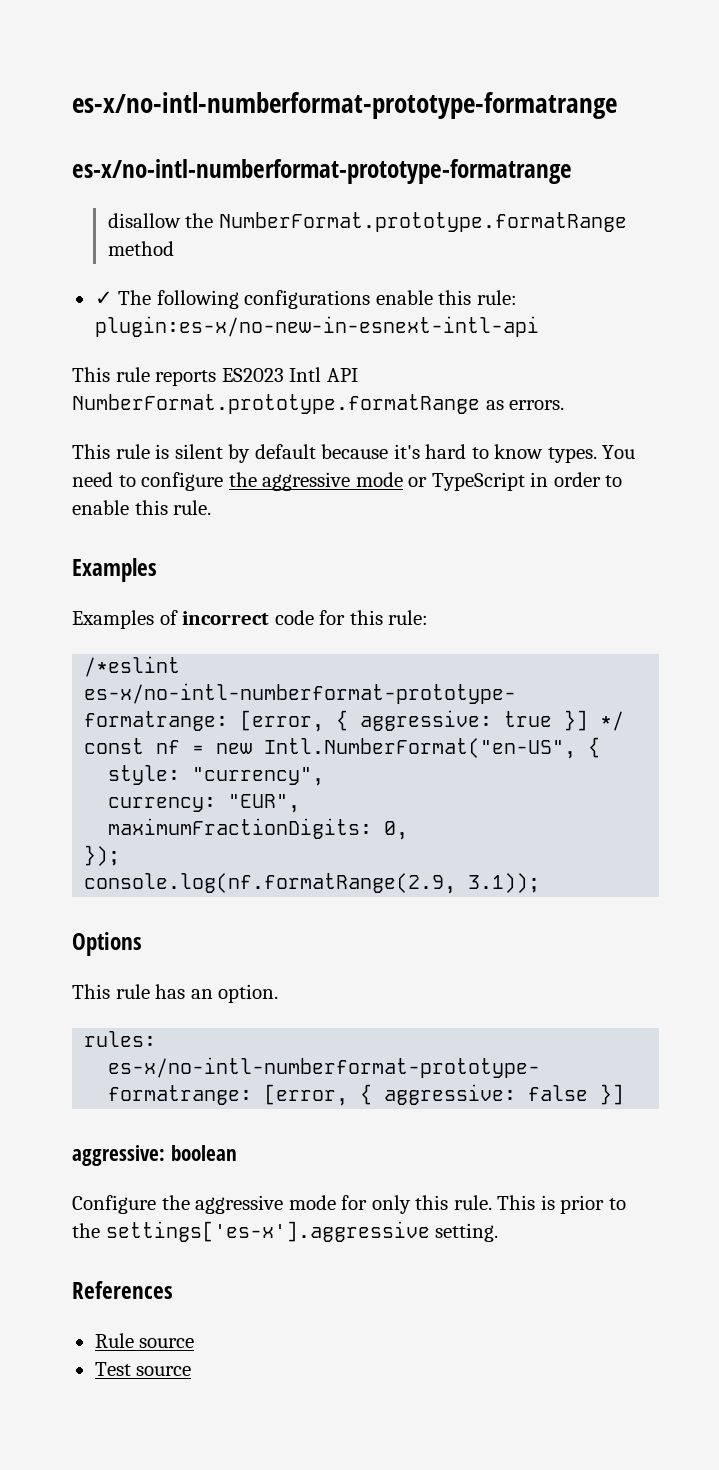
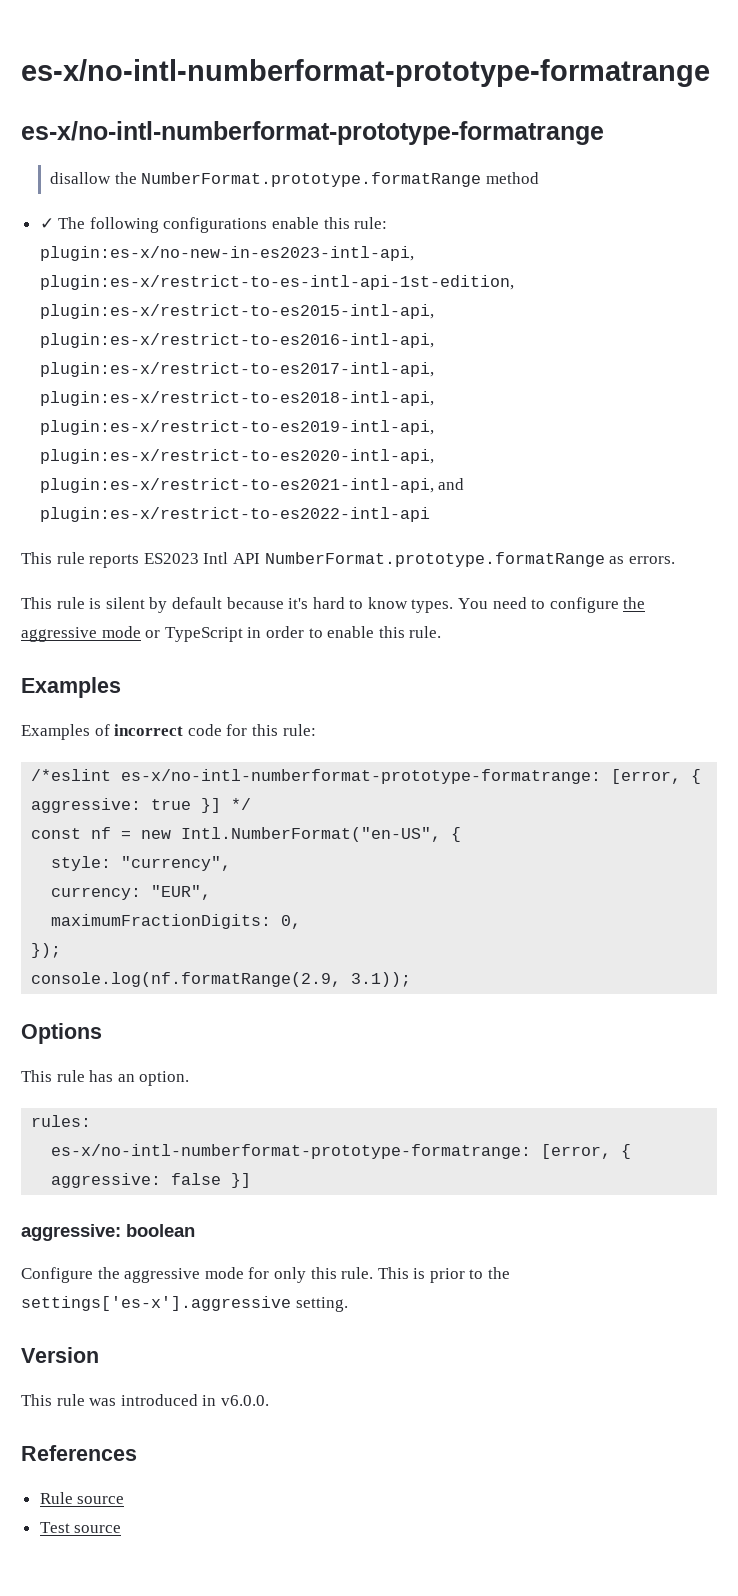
- ✓ The following configurations enable this rule: plugin:es-x/no-new-in-esnext-intl-api
+ ✓ The following configurations enable this rule: plugin:es-x/no-new-in-es2023-intl-api, plugin:es-x/restrict-to-es-intl-api-1st-edition, plugin:es-x/restrict-to-es2015-intl-api, plugin:es-x/restrict-to-es2016-intl-api, plugin:es-x/restrict-to-es2017-intl-api, plugin:es-x/restrict-to-es2018-intl-api, plugin:es-x/restrict-to-es2019-intl-api, plugin:es-x/restrict-to-es2020-intl-api, plugin:es-x/restrict-to-es2021-intl-api, and plugin:es-x/restrict-to-es2022-intl-api
+ Version
+ This rule was introduced in v6.0.0.

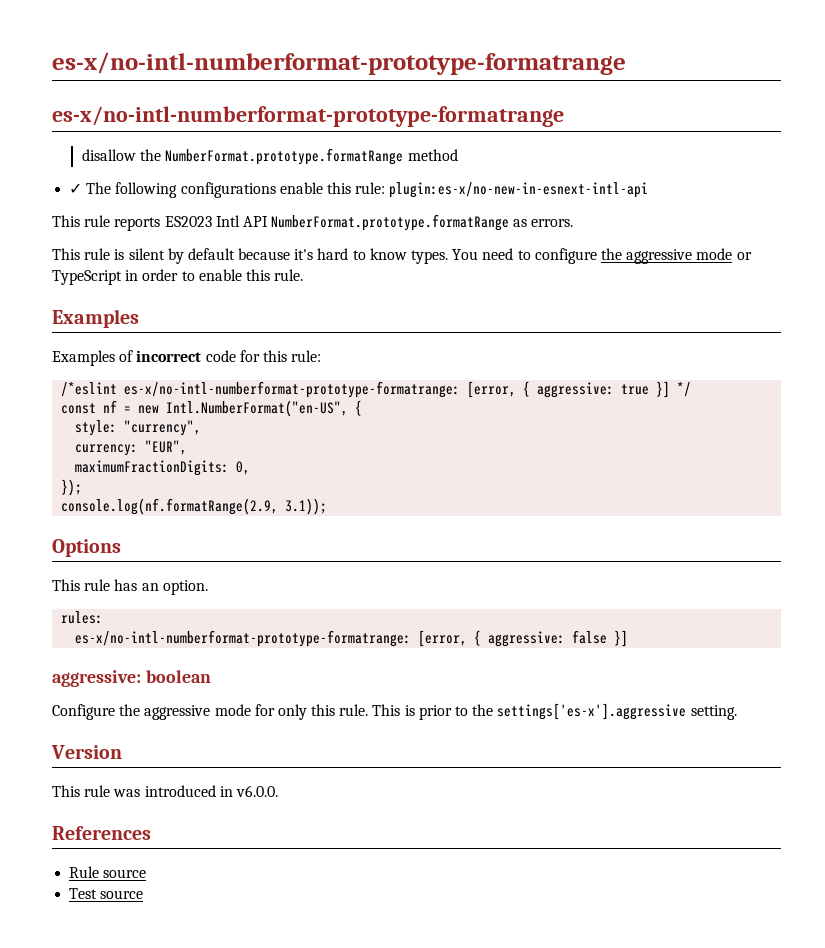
- ✓ The following configurations enable this rule: plugin:es-x/no-new-in-es2023-intl-api, plugin:es-x/restrict-to-es-intl-api-1st-edition, plugin:es-x/restrict-to-es2015-intl-api, plugin:es-x/restrict-to-es2016-intl-api, plugin:es-x/restrict-to-es2017-intl-api, plugin:es-x/restrict-to-es2018-intl-api, plugin:es-x/restrict-to-es2019-intl-api, plugin:es-x/restrict-to-es2020-intl-api, plugin:es-x/restrict-to-es2021-intl-api, and plugin:es-x/restrict-to-es2022-intl-api
+ ✓ The following configurations enable this rule: plugin:es-x/no-new-in-esnext-intl-api

